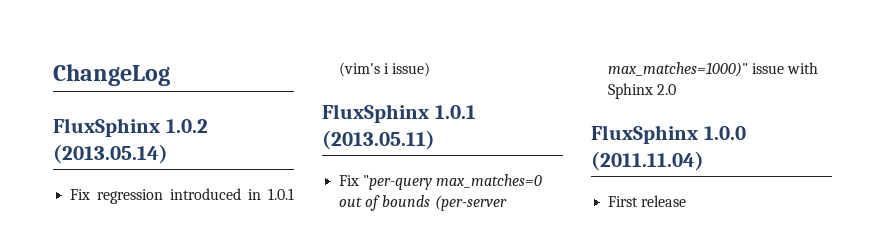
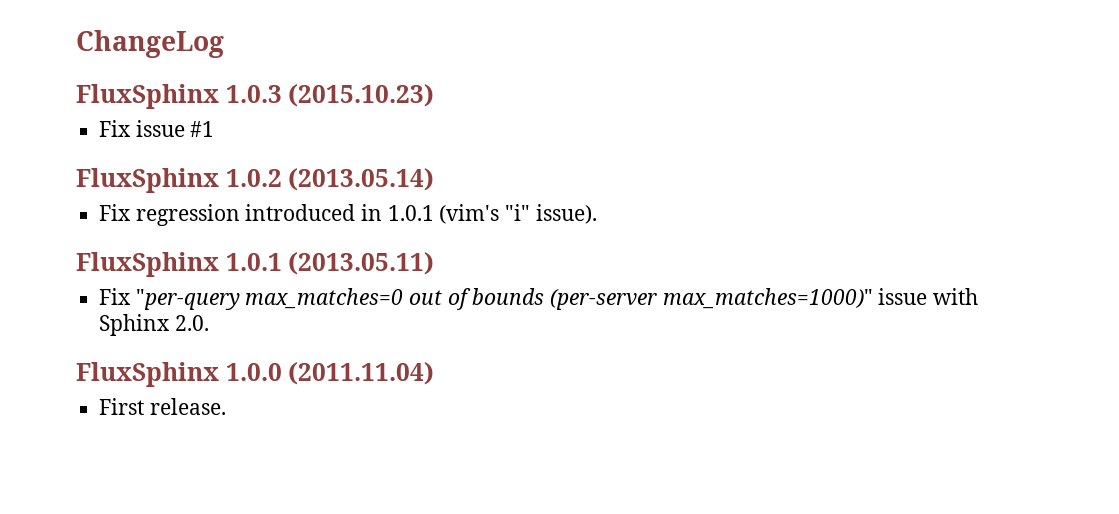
+ FluxSphinx 1.0.3 (2015.10.23)
+ Fix issue #1
- Fix regression introduced in 1.0.1 (vim's i issue)
+ Fix regression introduced in 1.0.1 (vim's "i" issue).
- Fix "per-query max_matches=0 out of bounds (per-server max_matches=1000)" issue with Sphinx 2.0
+ Fix "per-query max_matches=0 out of bounds (per-server max_matches=1000)" issue with Sphinx 2.0.
- First release
+ First release.

